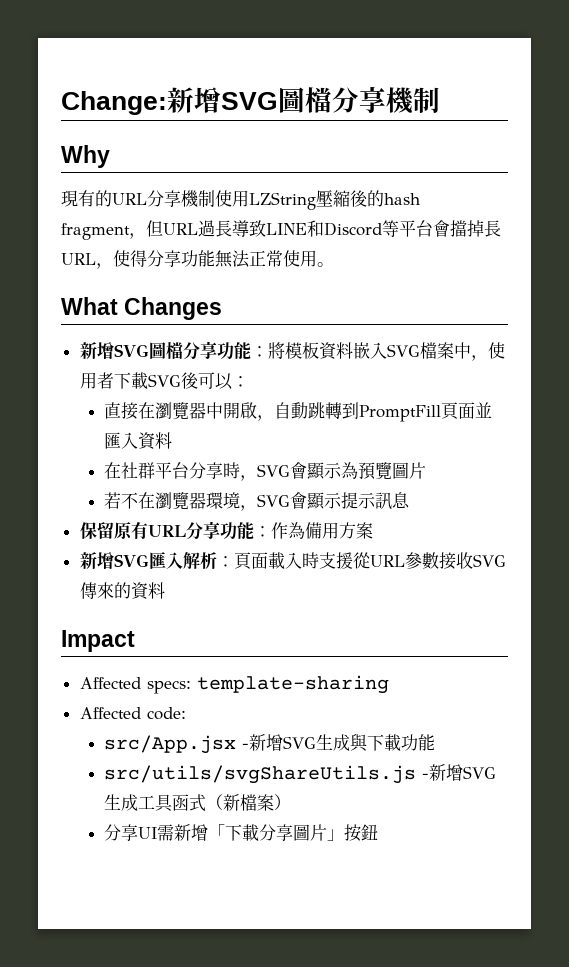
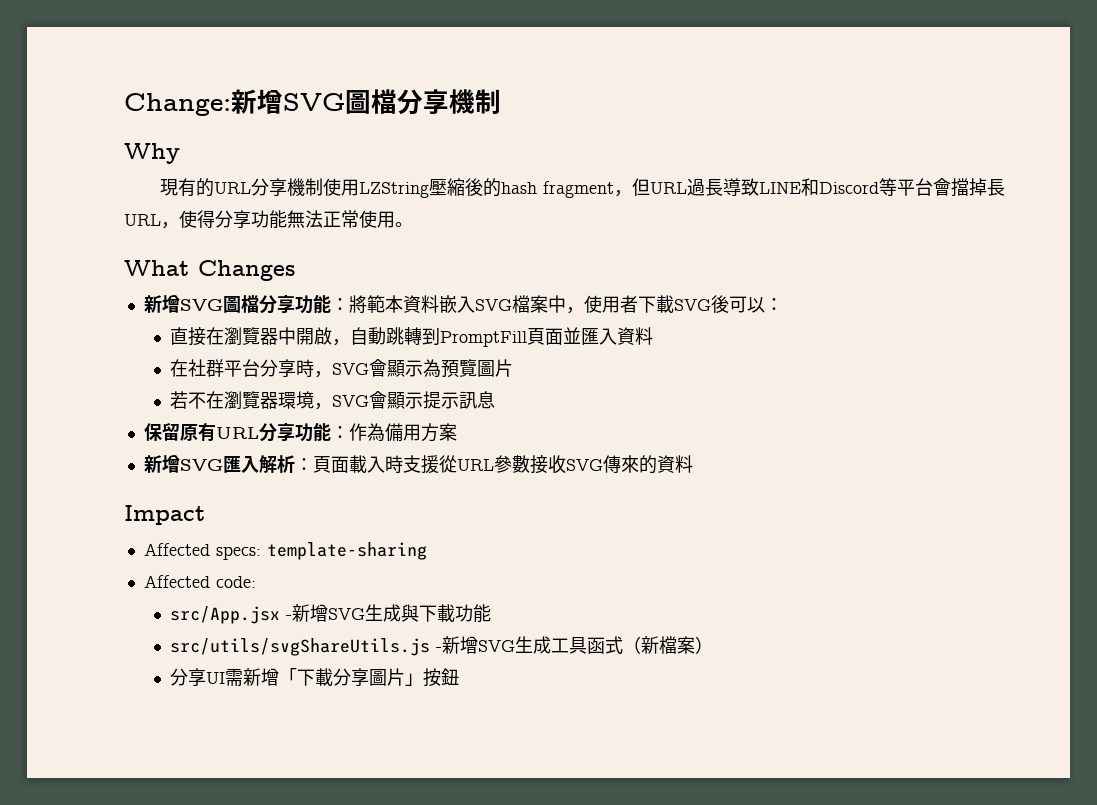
- 新增SVG圖檔分享功能：將模板資料嵌入SVG檔案中，使用者下載SVG後可以：
+ 新增SVG圖檔分享功能：將範本資料嵌入SVG檔案中，使用者下載SVG後可以：

